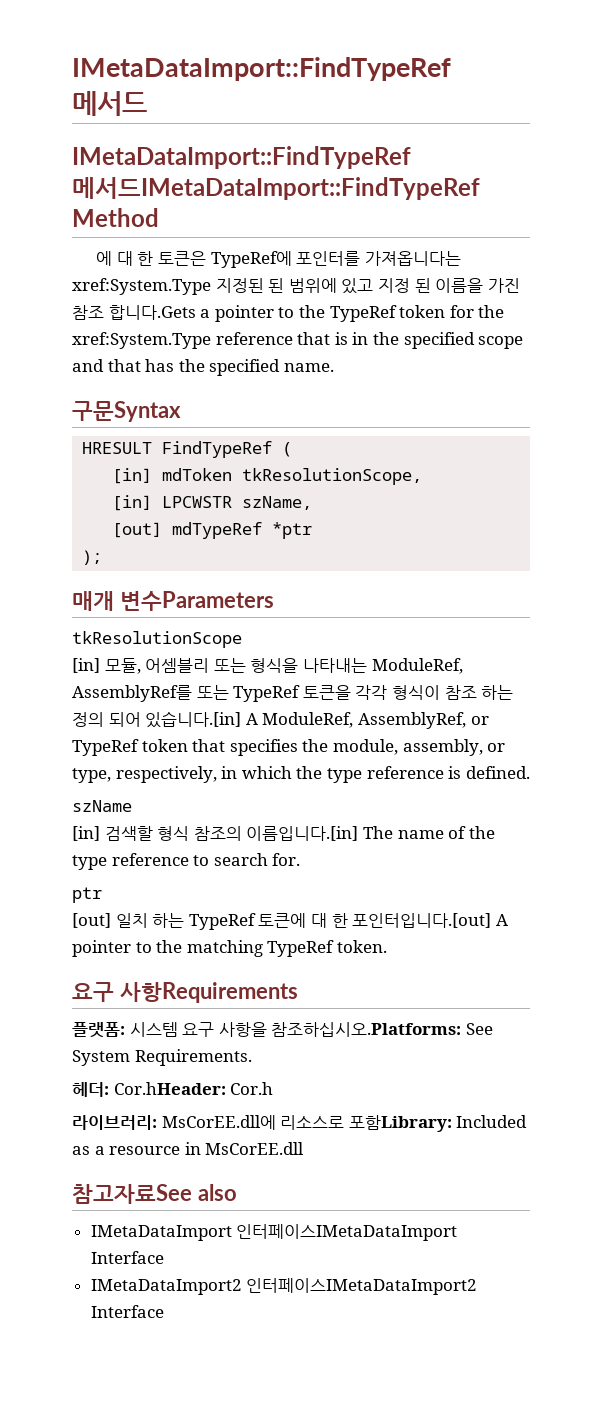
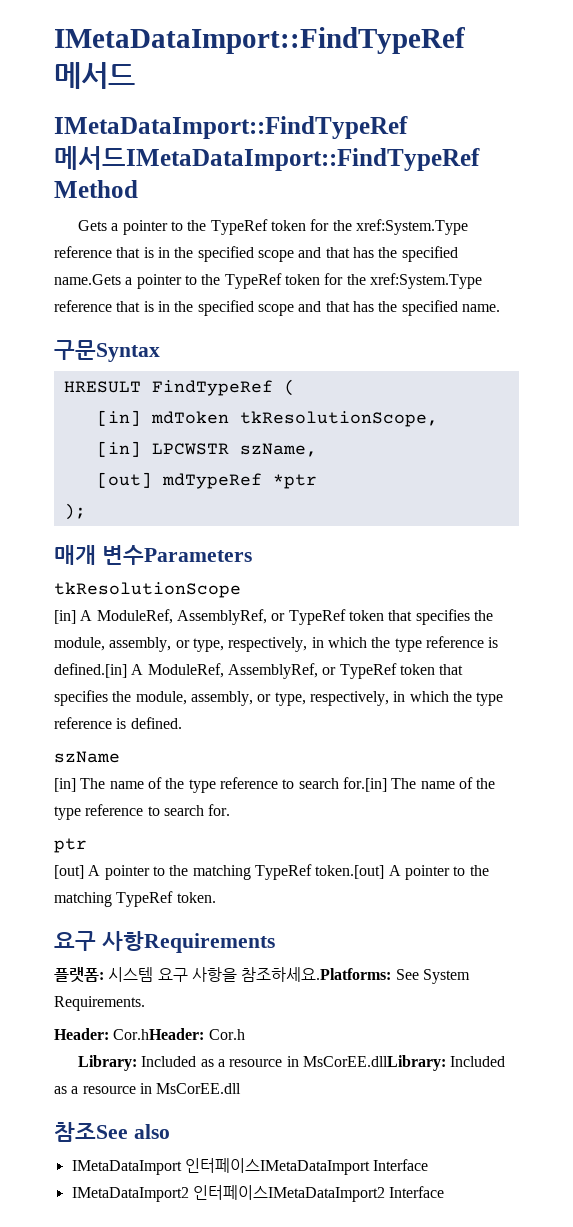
- 에 대 한 토큰은 TypeRef에 포인터를 가져옵니다는 xref:System.Type 지정된 된 범위에 있고 지정 된 이름을 가진 참조 합니다.Gets a pointer to the TypeRef token for the xref:System.Type reference that is in the specified scope and that has the specified name.
+ Gets a pointer to the TypeRef token for the xref:System.Type reference that is in the specified scope and that has the specified name.Gets a pointer to the TypeRef token for the xref:System.Type reference that is in the specified scope and that has the specified name.
- [in] 모듈, 어셈블리 또는 형식을 나타내는 ModuleRef, AssemblyRef를 또는 TypeRef 토큰을 각각 형식이 참조 하는 정의 되어 있습니다.[in] A ModuleRef, AssemblyRef, or TypeRef token that specifies the module, assembly, or type, respectively, in which the type reference is defined.
+ [in] A ModuleRef, AssemblyRef, or TypeRef token that specifies the module, assembly, or type, respectively, in which the type reference is defined.[in] A ModuleRef, AssemblyRef, or TypeRef token that specifies the module, assembly, or type, respectively, in which the type reference is defined.
- [in] 검색할 형식 참조의 이름입니다.[in] The name of the type reference to search for.
+ [in] The name of the type reference to search for.[in] The name of the type reference to search for.
- [out] 일치 하는 TypeRef 토큰에 대 한 포인터입니다.[out] A pointer to the matching TypeRef token.
+ [out] A pointer to the matching TypeRef token.[out] A pointer to the matching TypeRef token.
- 플랫폼: 시스템 요구 사항을 참조하십시오.Platforms: See System Requirements.
+ 플랫폼: 시스템 요구 사항을 참조하세요.Platforms: See System Requirements.
- 헤더: Cor.hHeader: Cor.h
+ Header: Cor.hHeader: Cor.h
- 라이브러리: MsCorEE.dll에 리소스로 포함Library: Included as a resource in MsCorEE.dll
+ Library: Included as a resource in MsCorEE.dllLibrary: Included as a resource in MsCorEE.dll
- 참고자료See also
+ 참조See also

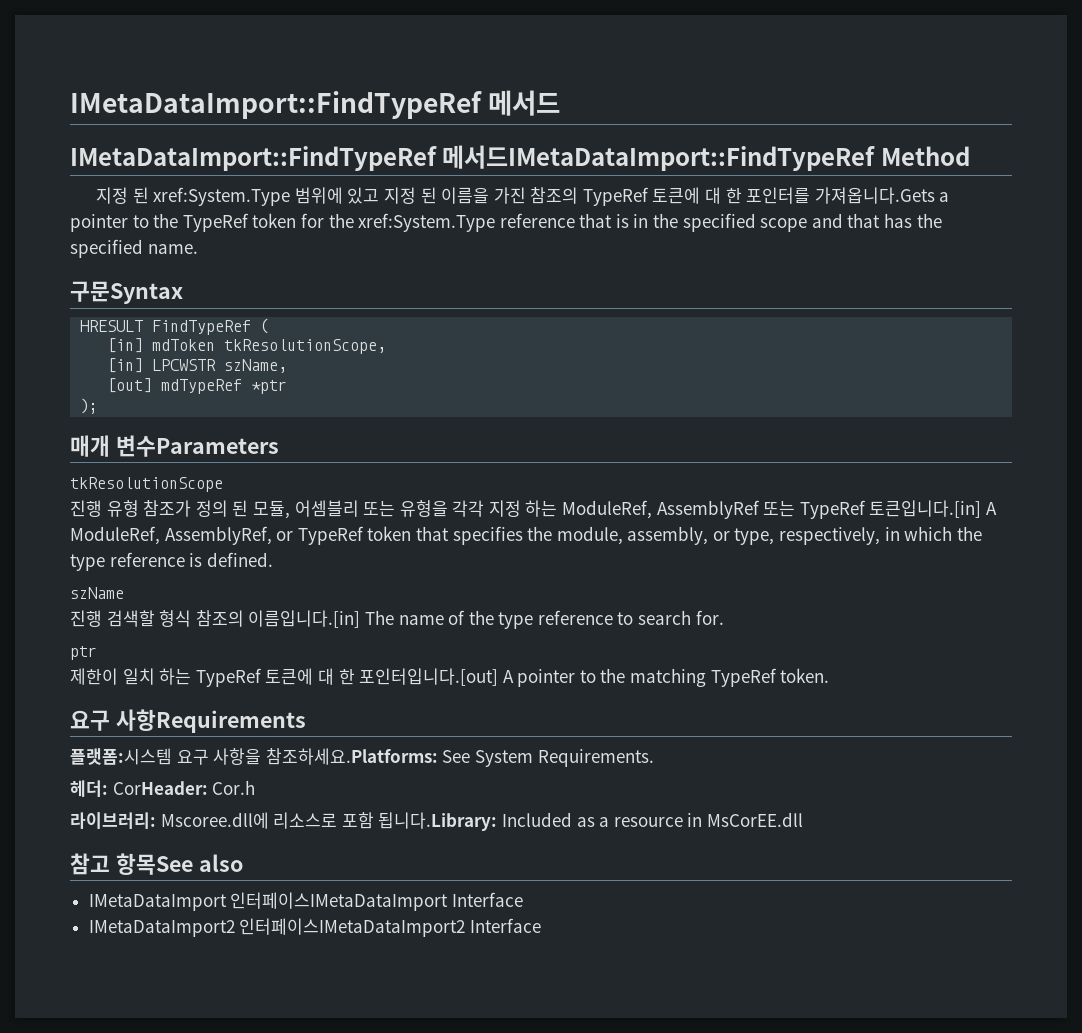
- Gets a pointer to the TypeRef token for the xref:System.Type reference that is in the specified scope and that has the specified name.Gets a pointer to the TypeRef token for the xref:System.Type reference that is in the specified scope and that has the specified name.
+ 지정 된 xref:System.Type 범위에 있고 지정 된 이름을 가진 참조의 TypeRef 토큰에 대 한 포인터를 가져옵니다.Gets a pointer to the TypeRef token for the xref:System.Type reference that is in the specified scope and that has the specified name.
- [in] A ModuleRef, AssemblyRef, or TypeRef token that specifies the module, assembly, or type, respectively, in which the type reference is defined.[in] A ModuleRef, AssemblyRef, or TypeRef token that specifies the module, assembly, or type, respectively, in which the type reference is defined.
+ 진행 유형 참조가 정의 된 모듈, 어셈블리 또는 유형을 각각 지정 하는 ModuleRef, AssemblyRef 또는 TypeRef 토큰입니다.[in] A ModuleRef, AssemblyRef, or TypeRef token that specifies the module, assembly, or type, respectively, in which the type reference is defined.
- [in] The name of the type reference to search for.[in] The name of the type reference to search for.
+ 진행 검색할 형식 참조의 이름입니다.[in] The name of the type reference to search for.
- [out] A pointer to the matching TypeRef token.[out] A pointer to the matching TypeRef token.
+ 제한이 일치 하는 TypeRef 토큰에 대 한 포인터입니다.[out] A pointer to the matching TypeRef token.
- 플랫폼: 시스템 요구 사항을 참조하세요.Platforms: See System Requirements.
+ 플랫폼:시스템 요구 사항을 참조하세요.Platforms: See System Requirements.
- Header: Cor.hHeader: Cor.h
+ 헤더: CorHeader: Cor.h
- Library: Included as a resource in MsCorEE.dllLibrary: Included as a resource in MsCorEE.dll
+ 라이브러리: Mscoree.dll에 리소스로 포함 됩니다.Library: Included as a resource in MsCorEE.dll
- 참조See also
+ 참고 항목See also

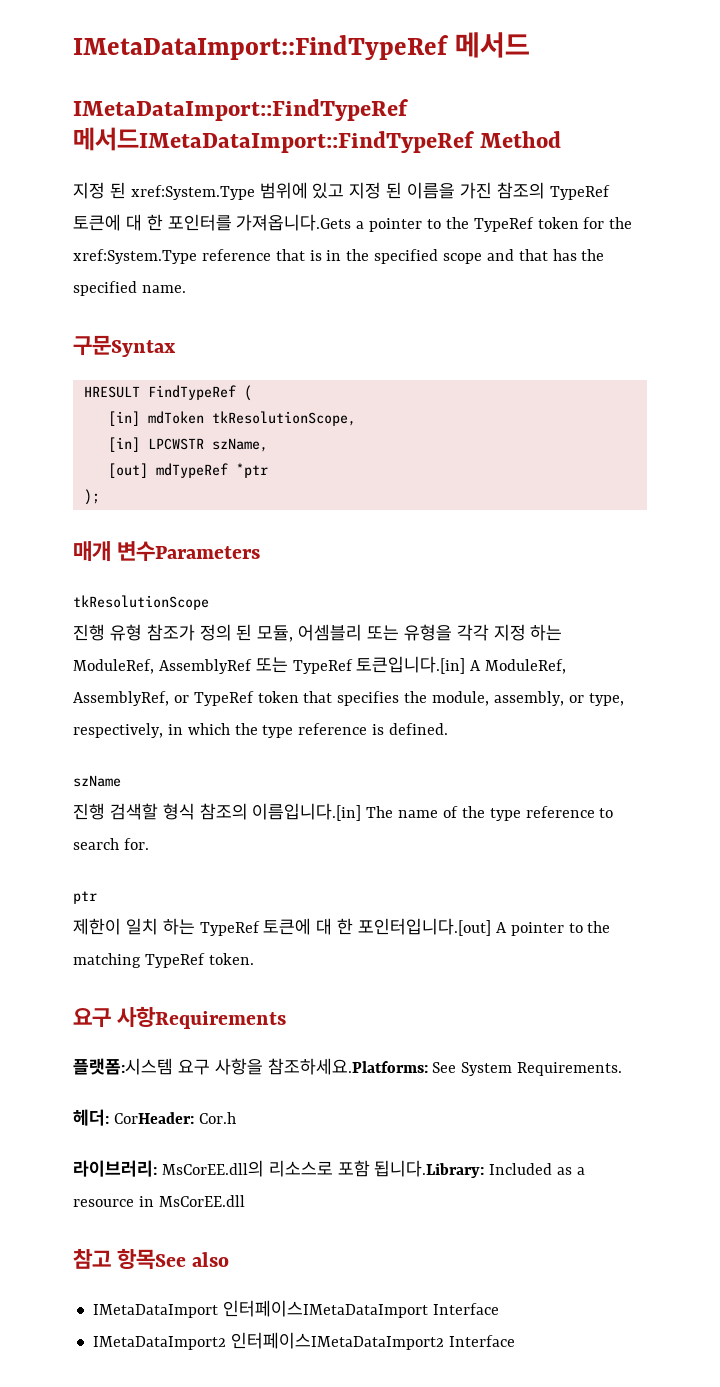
- 라이브러리: Mscoree.dll에 리소스로 포함 됩니다.Library: Included as a resource in MsCorEE.dll
+ 라이브러리: MsCorEE.dll의 리소스로 포함 됩니다.Library: Included as a resource in MsCorEE.dll

